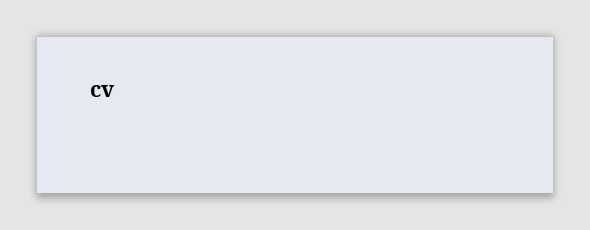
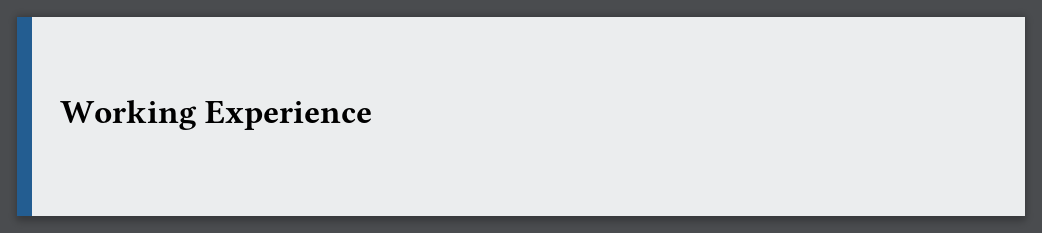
- cv
+ Working Experience

